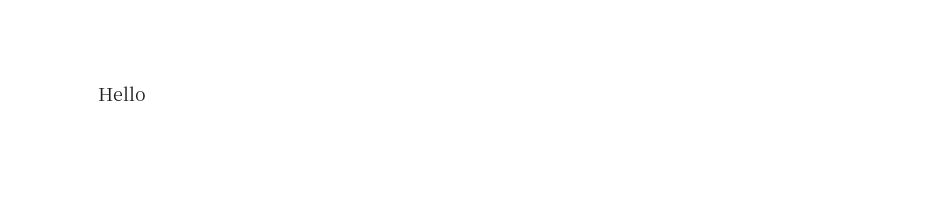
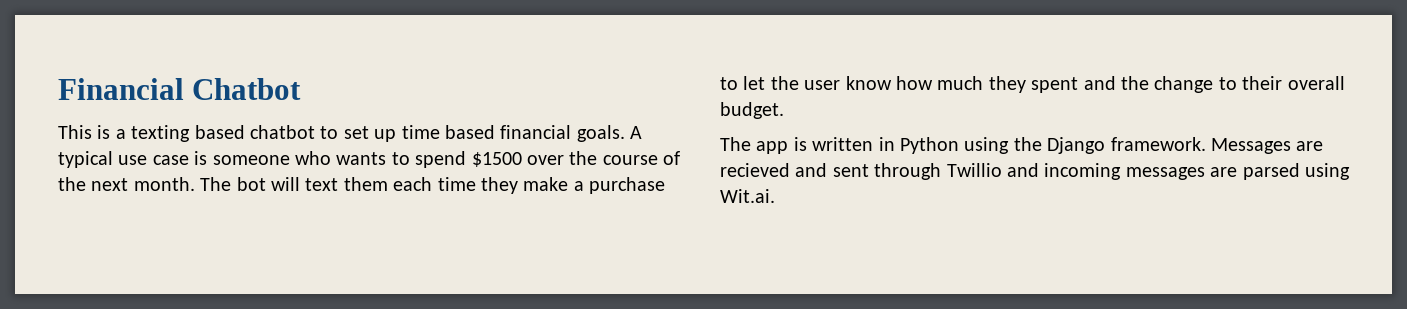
- Hello
+ Financial Chatbot
+ This is a texting based chatbot to set up time based financial goals. A typical use case is someone who wants to spend $1500 over the course of the next month. The bot will text them each time they make a purchase to let the user know how much they spent and the change to their overall budget.
+ The app is written in Python using the Django framework. Messages are recieved and sent through Twillio and incoming messages are parsed using Wit.ai.

